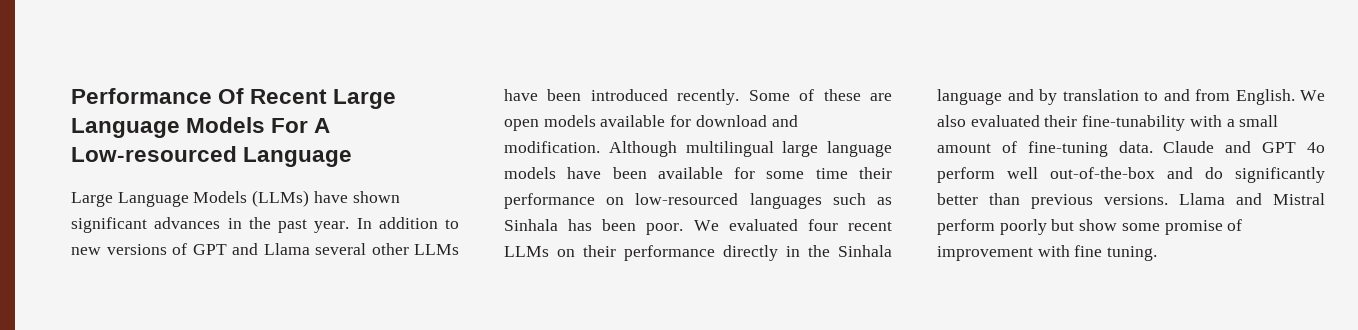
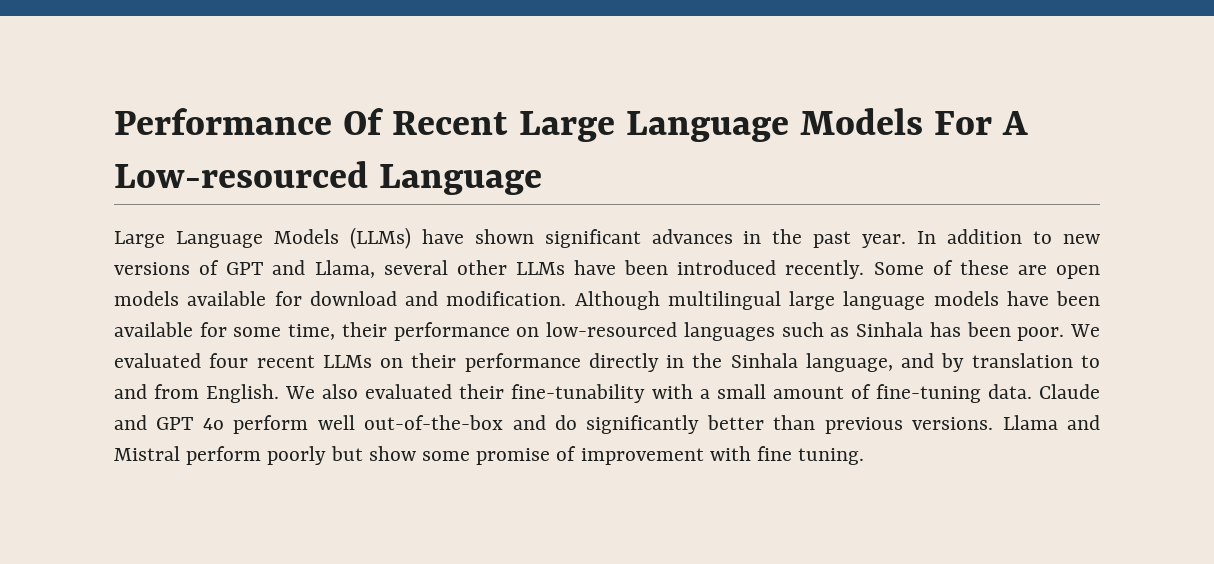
- In addition to new versions of GPT and Llama several other LLMs have been introduced recently.
+ In addition to new versions of GPT and Llama, several other LLMs have been introduced recently.
- Although multilingual large language models have been available for some time their performance on low-resourced languages such as Sinhala has been poor.
+ Although multilingual large language models have been available for some time, their performance on low-resourced languages such as Sinhala has been poor.
- We evaluated four recent LLMs on their performance directly in the Sinhala language and by translation to and from English.
+ We evaluated four recent LLMs on their performance directly in the Sinhala language, and by translation to and from English.

